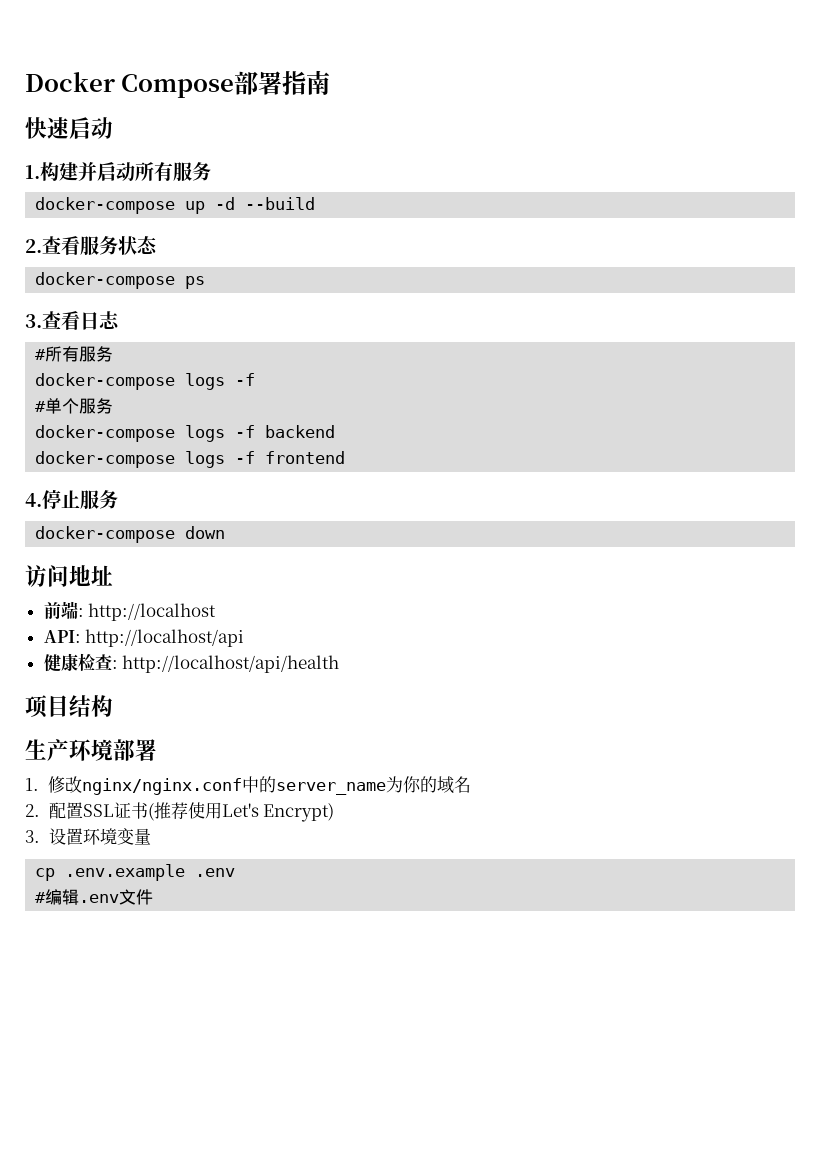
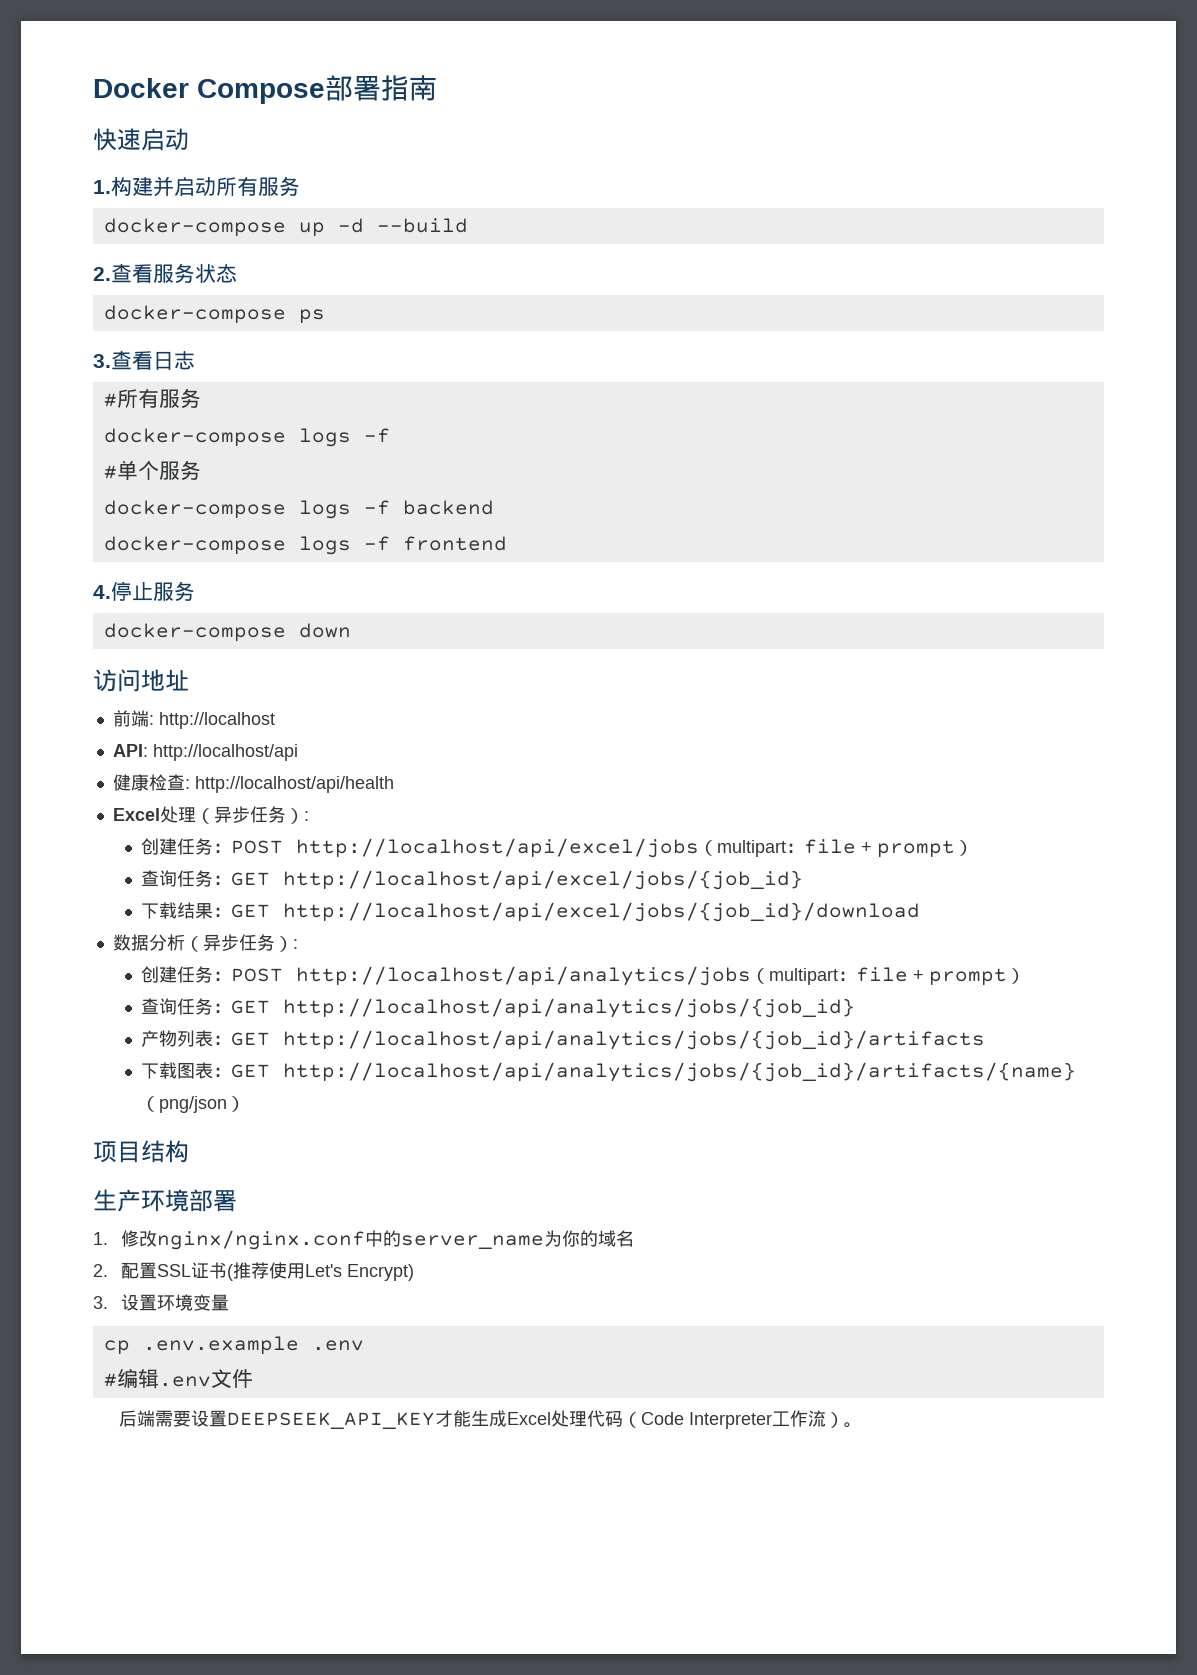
+ Excel处理（异步任务）:
+ 创建任务：POST http://localhost/api/excel/jobs（multipart：file + prompt）
+ 查询任务：GET http://localhost/api/excel/jobs/{job_id}
+ 下载结果：GET http://localhost/api/excel/jobs/{job_id}/download
+ 数据分析（异步任务）:
+ 创建任务：POST http://localhost/api/analytics/jobs（multipart：file + prompt）
+ 查询任务：GET http://localhost/api/analytics/jobs/{job_id}
+ 产物列表：GET http://localhost/api/analytics/jobs/{job_id}/artifacts
+ 下载图表：GET http://localhost/api/analytics/jobs/{job_id}/artifacts/{name}（png/json）
+ 后端需要设置DEEPSEEK_API_KEY才能生成Excel处理代码（Code Interpreter工作流）。

